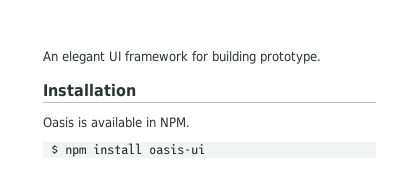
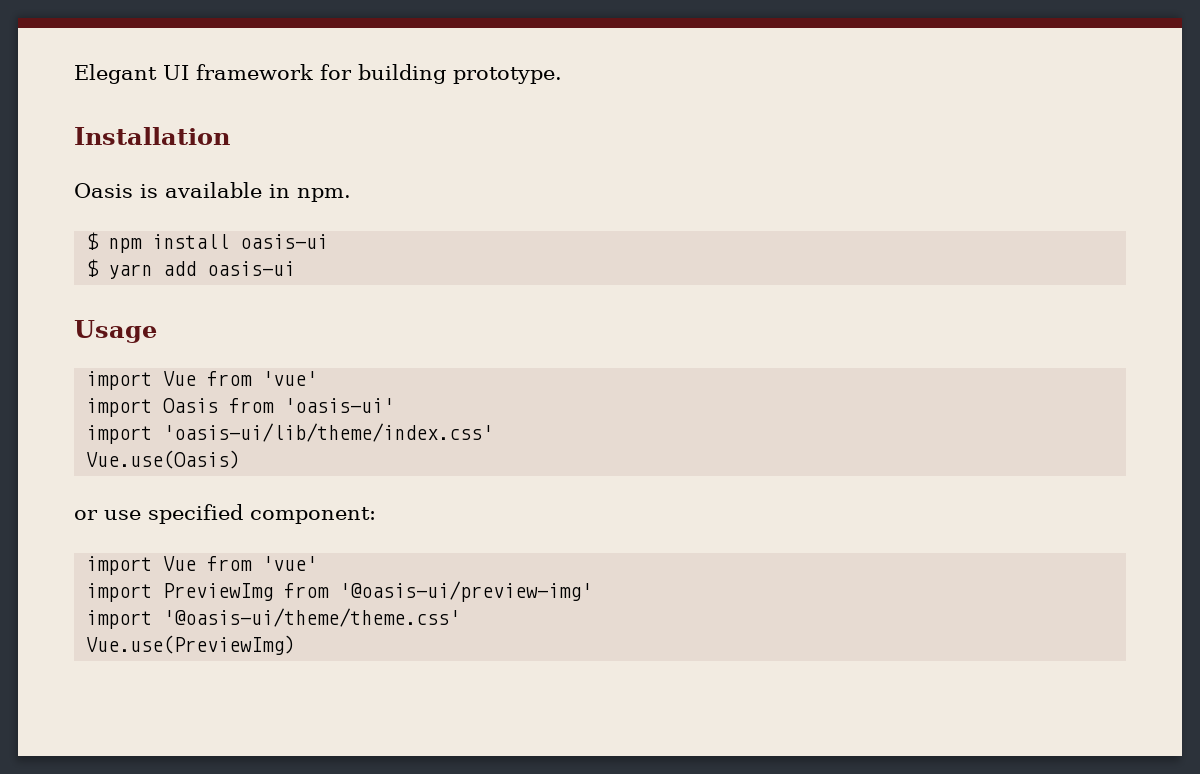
- An elegant UI framework for building prototype.
+ Elegant UI framework for building prototype.
- Oasis is available in NPM.
+ Oasis is available in npm.
+ $ yarn add oasis-ui
+ Usage
+ import Vue from 'vue'
+ import Oasis from 'oasis-ui'
+ import 'oasis-ui/lib/theme/index.css'
+ Vue.use(Oasis)
+ or use specified component:
+ import Vue from 'vue'
+ import PreviewImg from '@oasis-ui/preview-img'
+ import '@oasis-ui/theme/theme.css'
+ Vue.use(PreviewImg)

